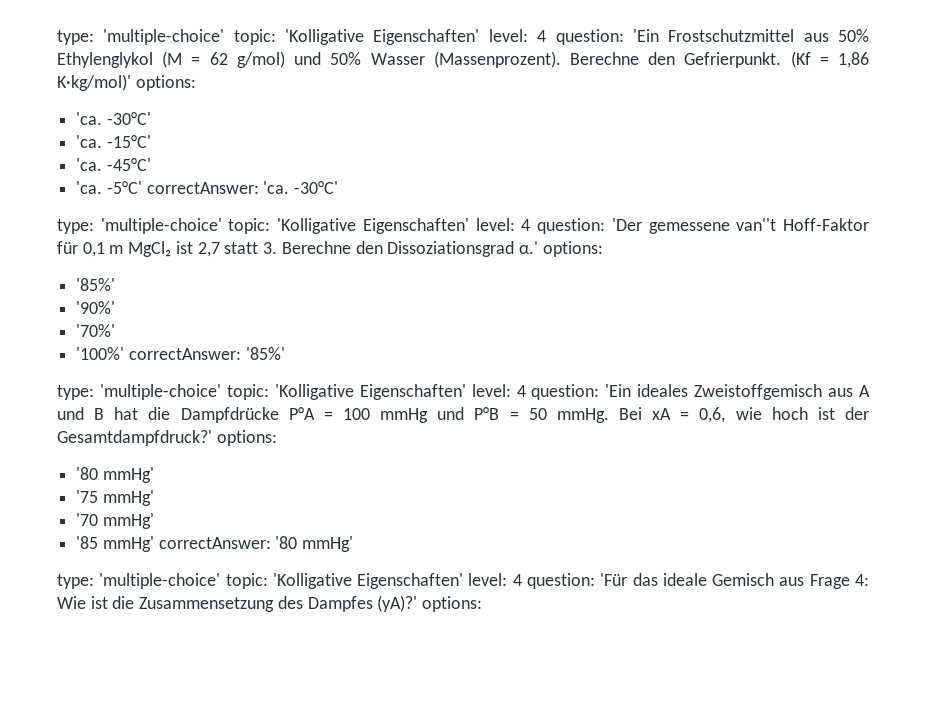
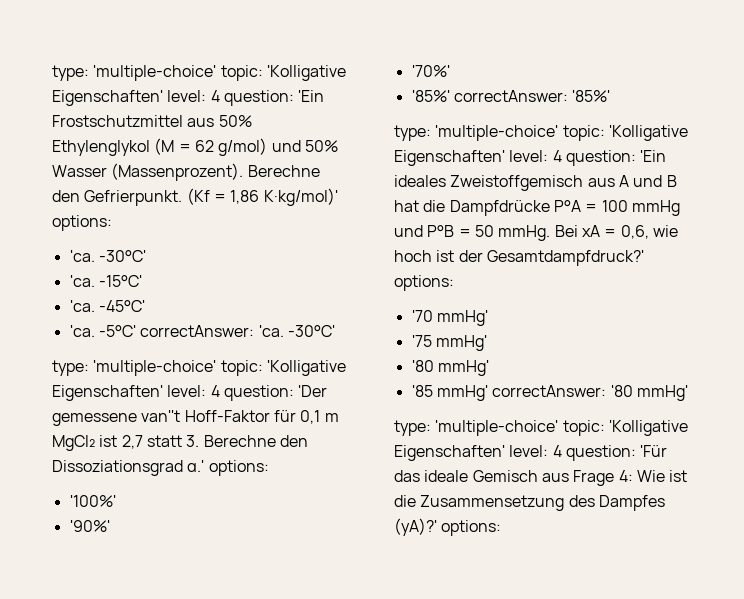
  type: 'multiple-choice' topic: 'Kolligative Eigenschaften' level: 4 question: 'Der gemessene van''t Hoff-Faktor für 0,1 m MgCl₂ ist 2,7 statt 3. Berechne den Dissoziationsgrad α.' options:
- '85%'
+ '100%'
- '100%' correctAnswer: '85%'
+ '85%' correctAnswer: '85%'
  Bei xA = 0,6, wie hoch ist der Gesamtdampfdruck?' options:
- '80 mmHg'
+ '70 mmHg'
  '75 mmHg'
- '70 mmHg'
+ '80 mmHg'

